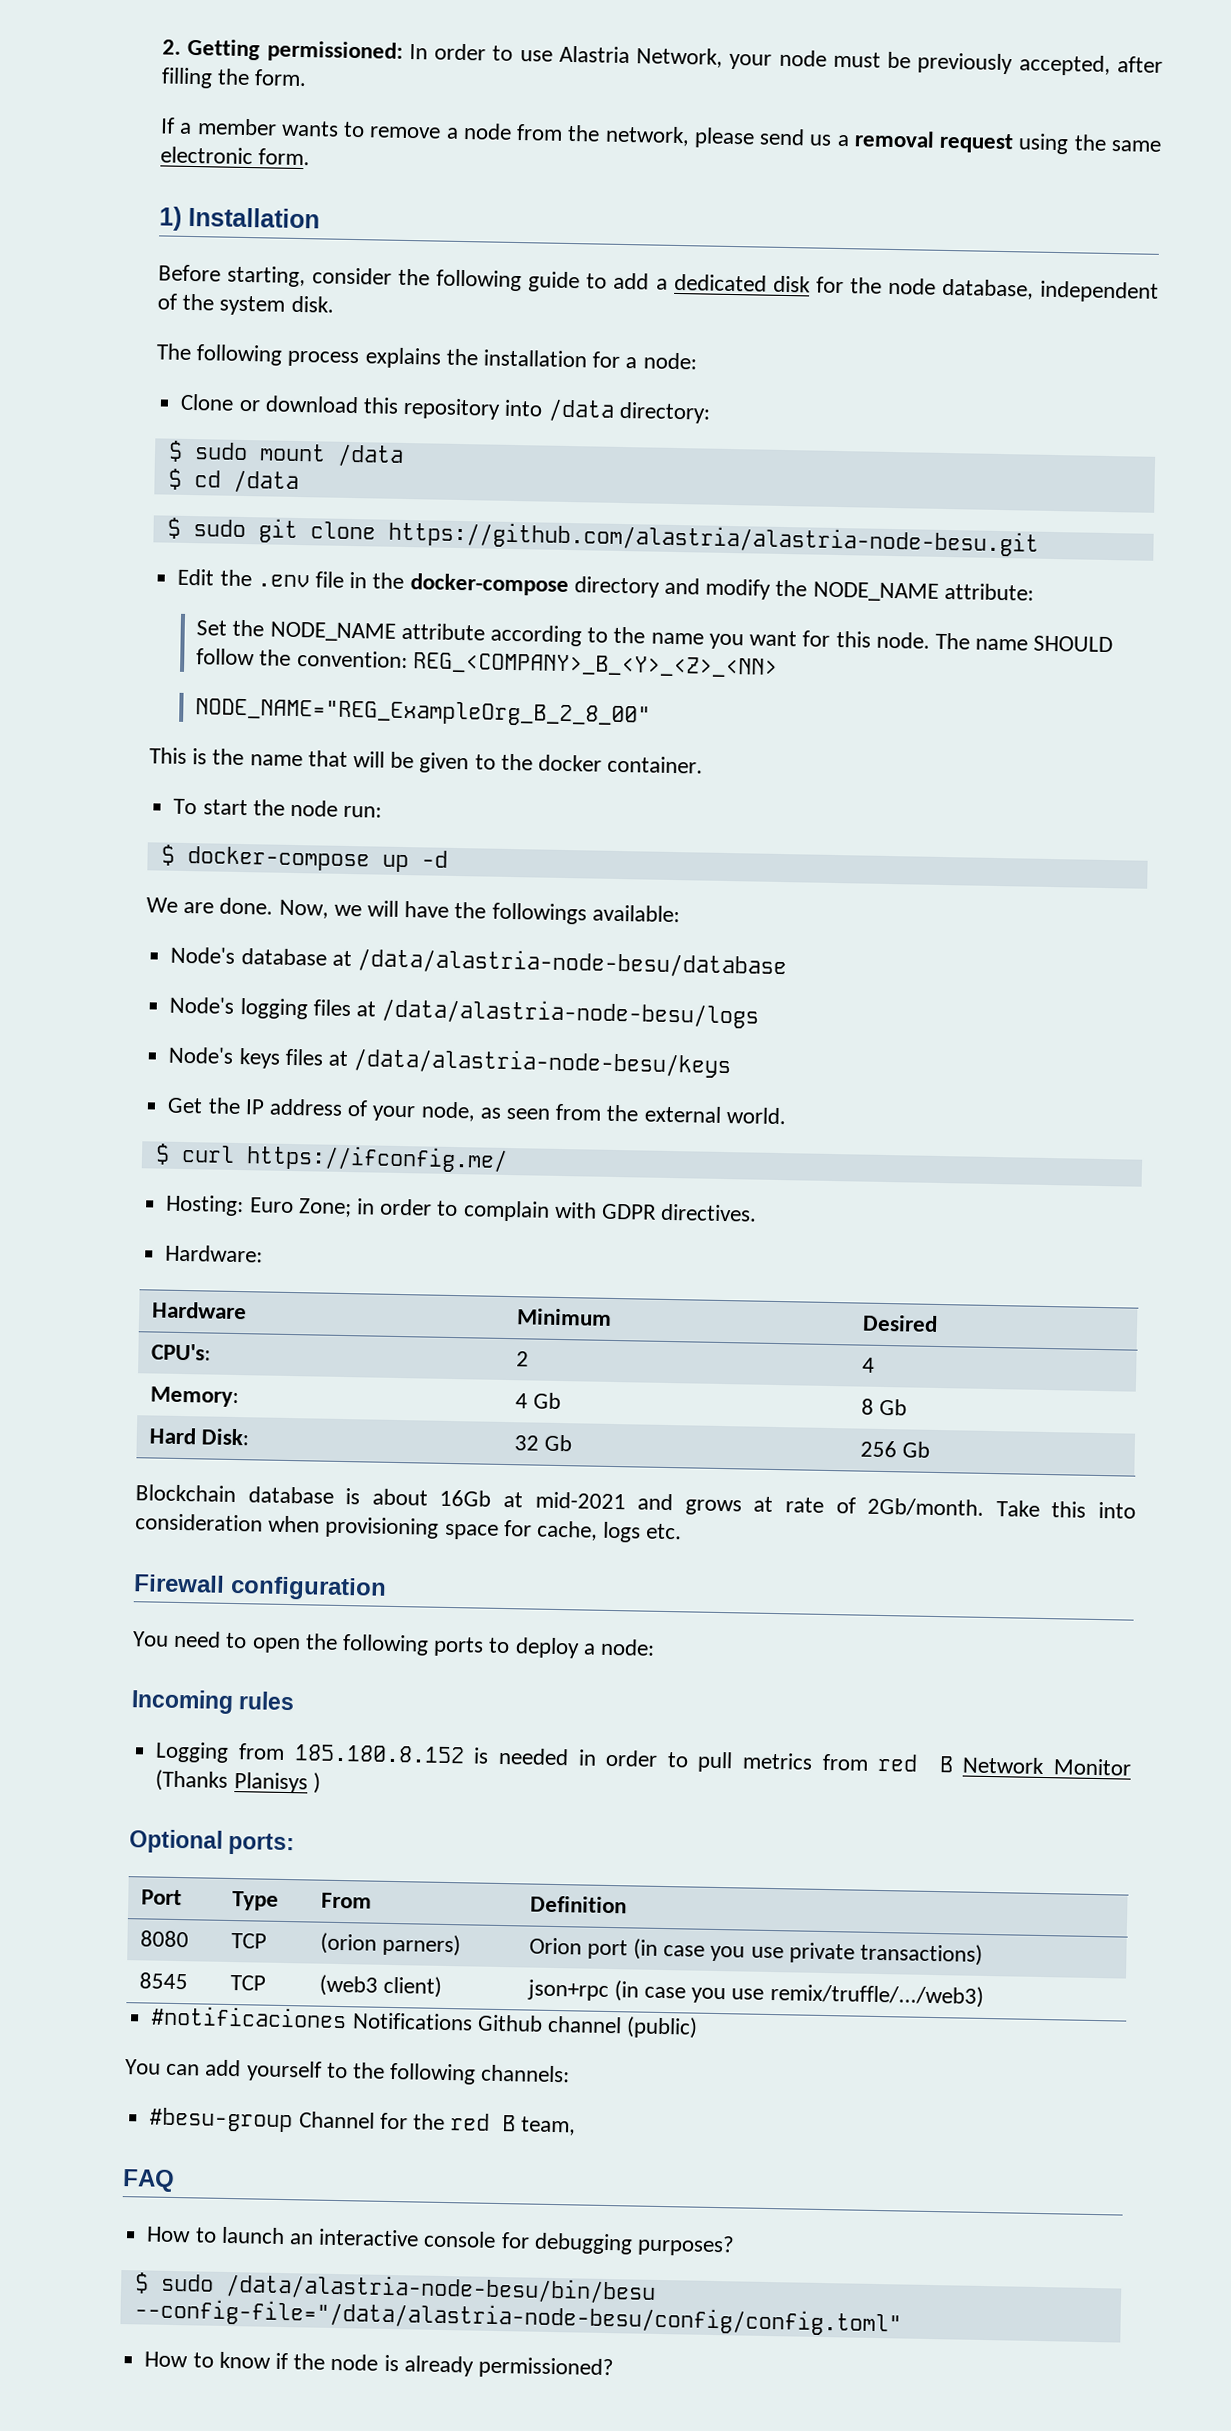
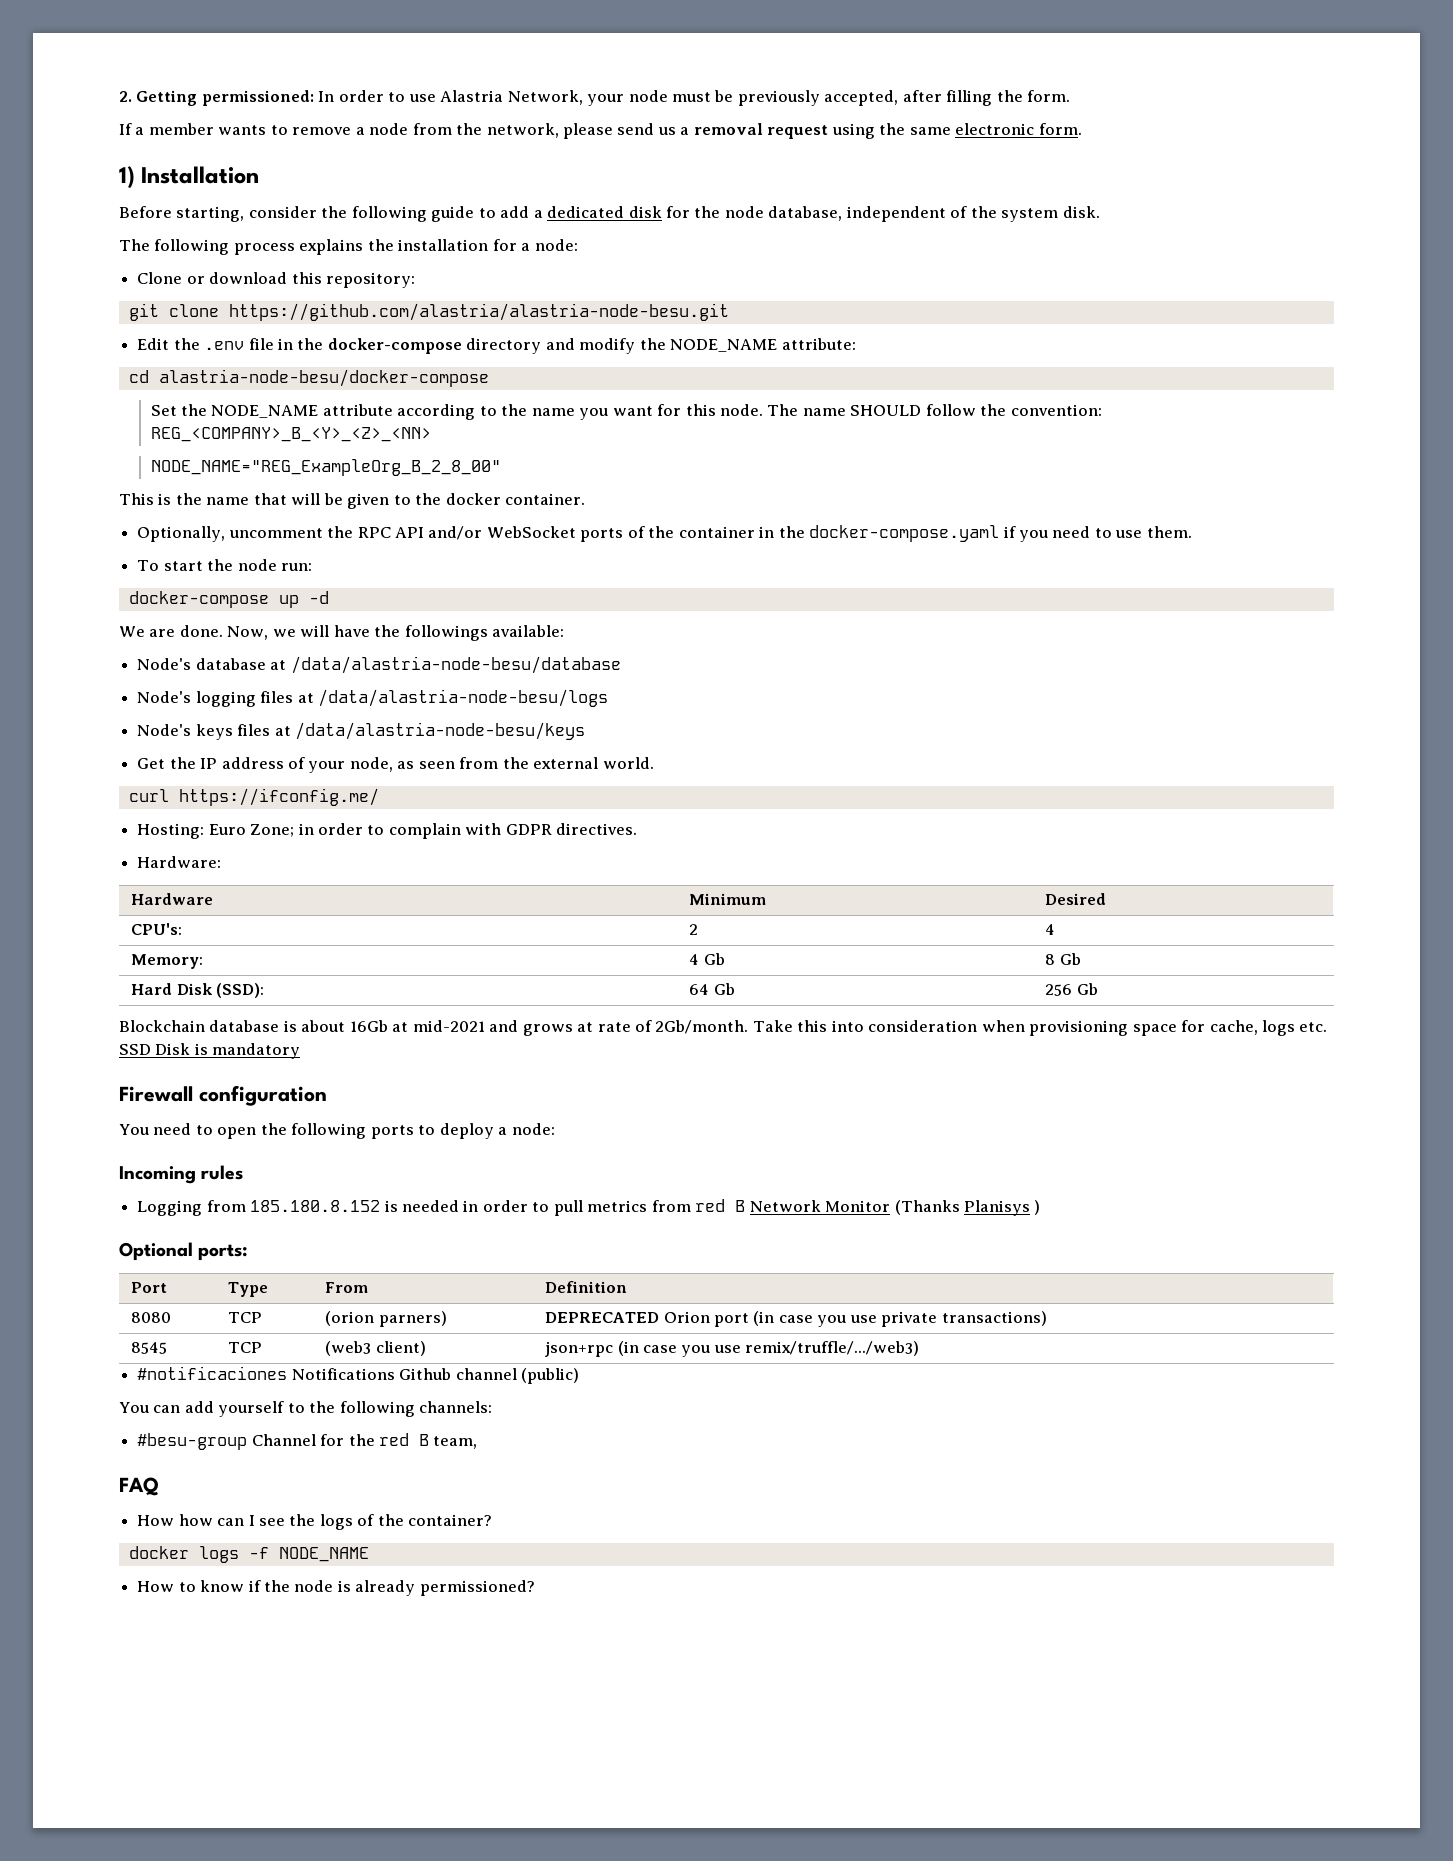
- Clone or download this repository into /data directory:
- $ sudo mount /data
- $ cd /data
- $ sudo git clone https://github.com/alastria/alastria-node-besu.git
+ Clone or download this repository:
+ git clone https://github.com/alastria/alastria-node-besu.git
+ cd alastria-node-besu/docker-compose
+ Optionally, uncomment the RPC API and/or WebSocket ports of the container in the docker-compose.yaml if you need to use them.
- $ docker-compose up -d
+ docker-compose up -d
- $ curl https://ifconfig.me/
+ curl https://ifconfig.me/
- Hard Disk: | 32 Gb | 256 Gb
+ Hard Disk (SSD): | 64 Gb | 256 Gb
- Take this into consideration when provisioning space for cache, logs etc.
+ Take this into consideration when provisioning space for cache, logs etc. SSD Disk is mandatory
- 8080 | TCP | (orion parners) | Orion port (in case you use private transactions)
+ 8080 | TCP | (orion parners) | DEPRECATED Orion port (in case you use private transactions)
- How to launch an interactive console for debugging purposes?
- $ sudo /data/alastria-node-besu/bin/besu --config-file="/data/alastria-node-besu/config/config.toml"
+ How how can I see the logs of the container?
+ docker logs -f NODE_NAME

